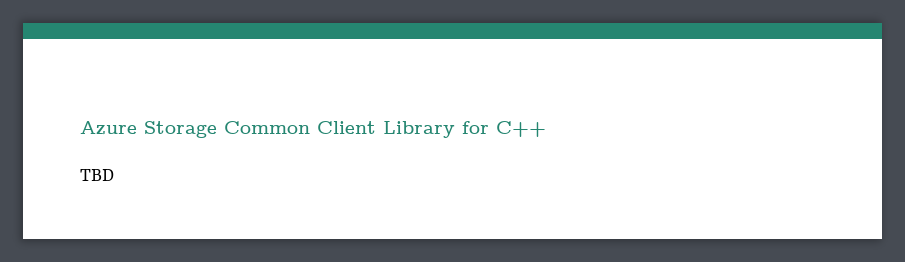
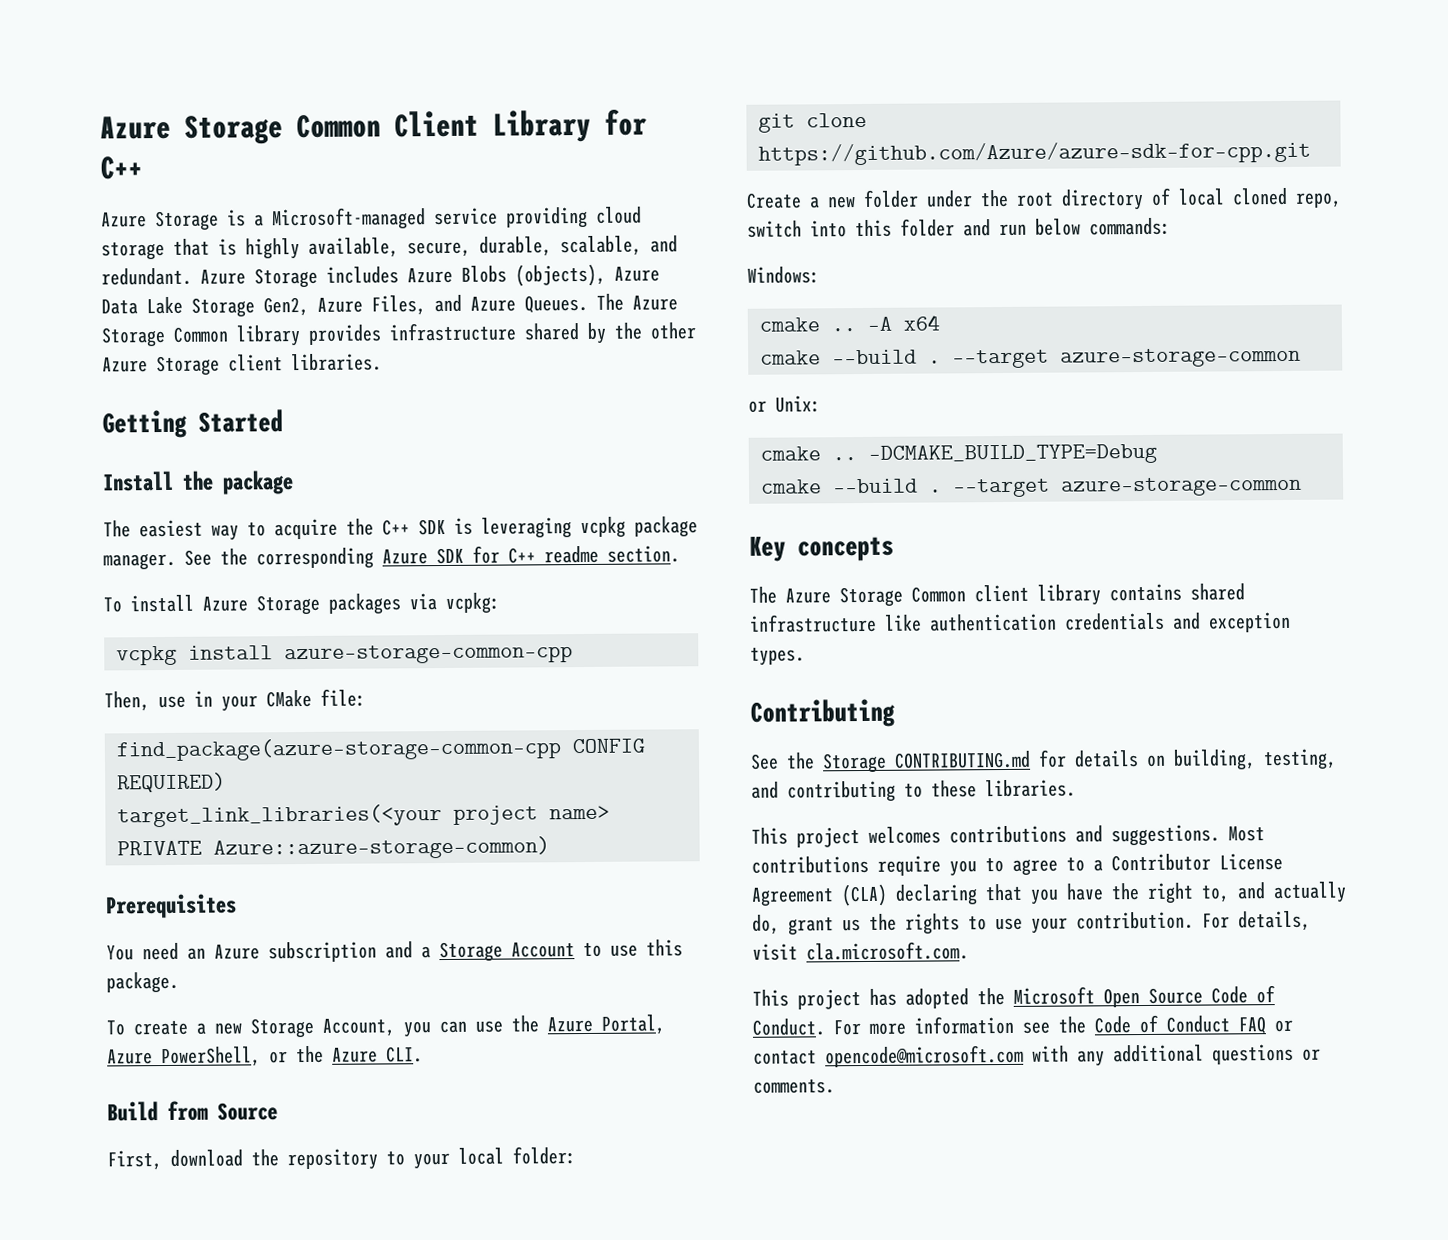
- TBD
+ Azure Storage is a Microsoft-managed service providing cloud storage that is highly available, secure, durable, scalable, and redundant. Azure Storage includes Azure Blobs (objects), Azure Data Lake Storage Gen2, Azure Files, and Azure Queues. The Azure Storage Common library provides infrastructure shared by the other Azure Storage client libraries.
+ Getting Started
+ Install the package
+ The easiest way to acquire the C++ SDK is leveraging vcpkg package manager. See the corresponding Azure SDK for C++ readme section.
+ To install Azure Storage packages via vcpkg:
+ vcpkg install azure-storage-common-cpp
+ Then, use in your CMake file:
+ find_package(azure-storage-common-cpp CONFIG REQUIRED)
+ target_link_libraries(<your project name> PRIVATE Azure::azure-storage-common)
+ Prerequisites
+ You need an Azure subscription and a Storage Account to use this package.
+ To create a new Storage Account, you can use the Azure Portal, Azure PowerShell, or the Azure CLI.
+ Build from Source
+ First, download the repository to your local folder:
+ git clone https://github.com/Azure/azure-sdk-for-cpp.git
+ Create a new folder under the root directory of local cloned repo, switch into this folder and run below commands:
+ Windows:
+ cmake .. -A x64
+ cmake --build . --target azure-storage-common
+ or Unix:
+ cmake .. -DCMAKE_BUILD_TYPE=Debug
+ cmake --build . --target azure-storage-common
+ Key concepts
+ The Azure Storage Common client library contains shared infrastructure like authentication credentials and exception types.
+ Contributing
+ See the Storage CONTRIBUTING.md for details on building, testing, and contributing to these libraries.
+ This project welcomes contributions and suggestions. Most contributions require you to agree to a Contributor License Agreement (CLA) declaring that you have the right to, and actually do, grant us the rights to use your contribution. For details, visit cla.microsoft.com.
+ This project has adopted the Microsoft Open Source Code of Conduct. For more information see the Code of Conduct FAQ or contact opencode@microsoft.com with any additional questions or comments.

